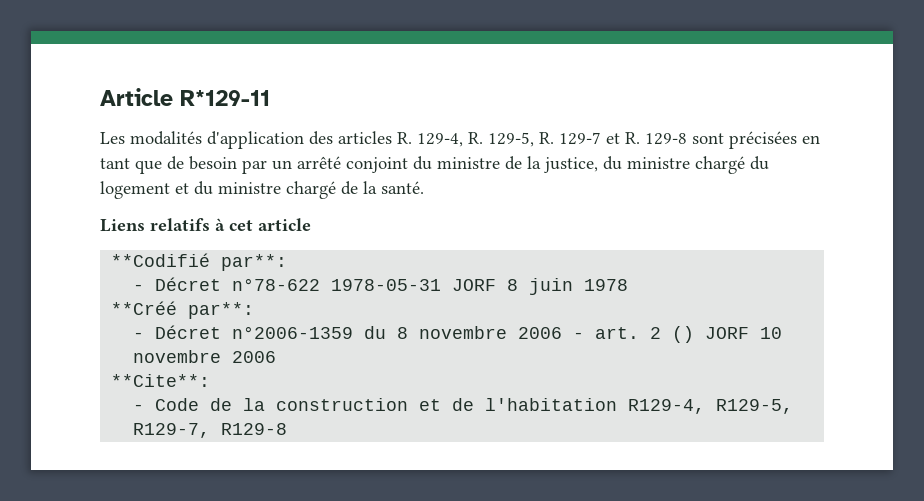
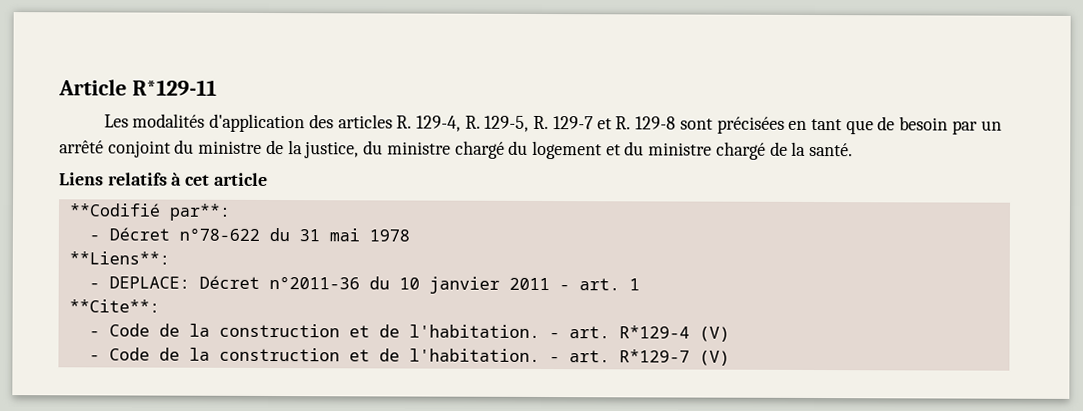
- - Décret n°78-622 1978-05-31 JORF 8 juin 1978
+ - Décret n°78-622 du 31 mai 1978
- **Créé par**:
- - Décret n°2006-1359 du 8 novembre 2006 - art. 2 () JORF 10 novembre 2006
+ **Liens**:
+ - DEPLACE: Décret n°2011-36 du 10 janvier 2011 - art. 1
- - Code de la construction et de l'habitation R129-4, R129-5, R129-7, R129-8
+ - Code de la construction et de l'habitation. - art. R*129-4 (V)
+ - Code de la construction et de l'habitation. - art. R*129-7 (V)

